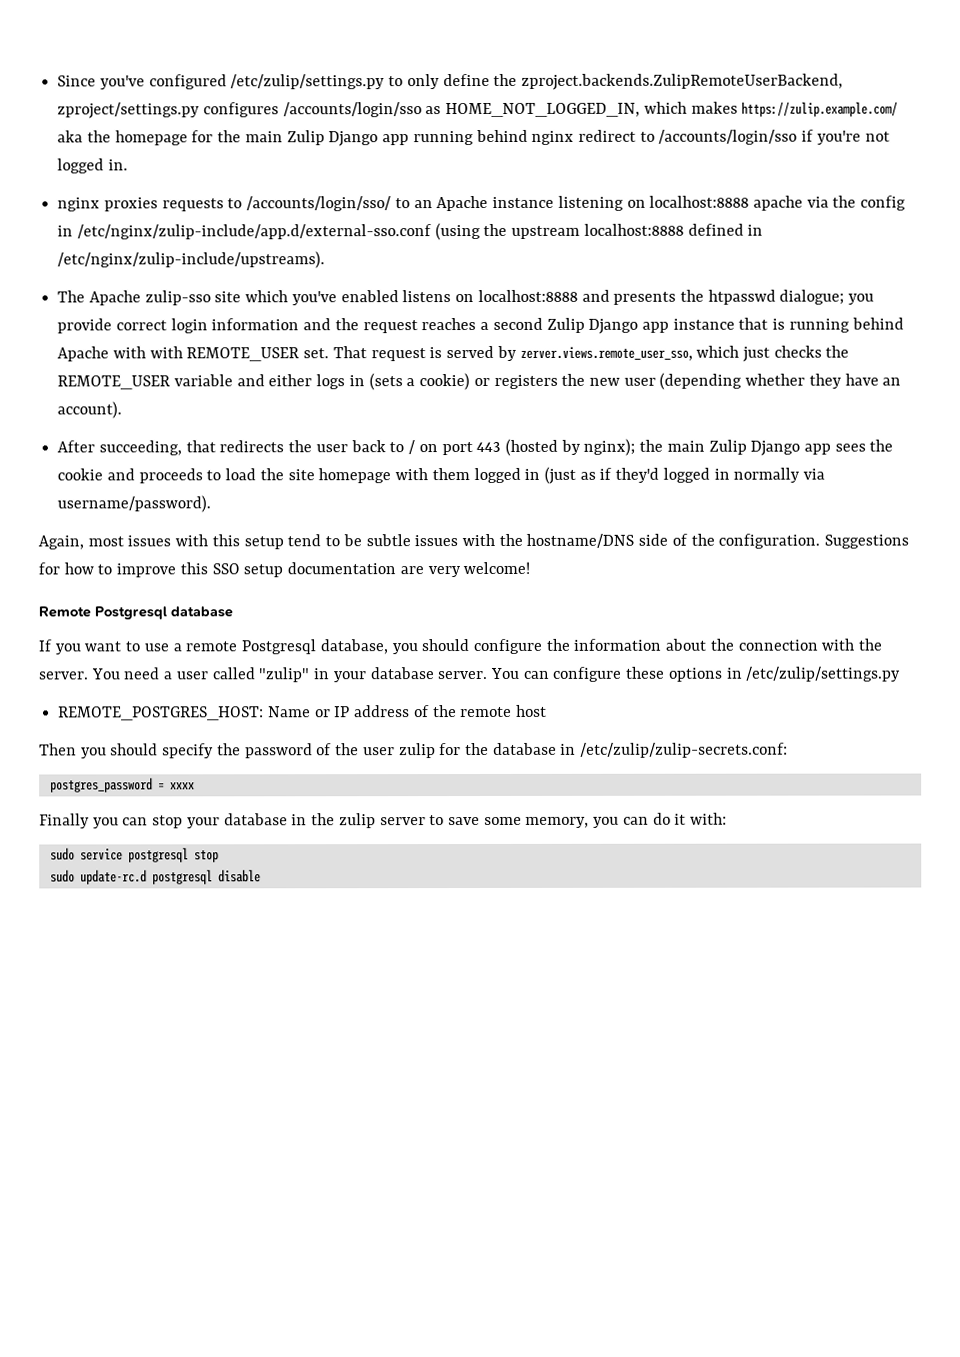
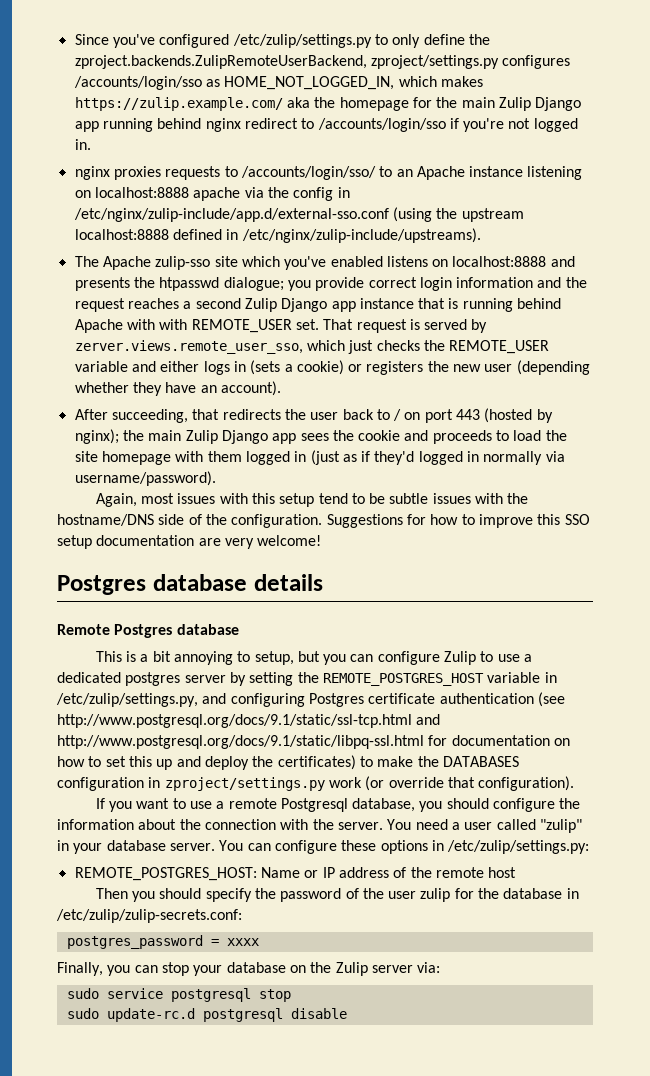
+ Postgres database details
- Remote Postgresql database
+ Remote Postgres database
+ This is a bit annoying to setup, but you can configure Zulip to use a dedicated postgres server by setting the REMOTE_POSTGRES_HOST variable in /etc/zulip/settings.py, and configuring Postgres certificate authentication (see http://www.postgresql.org/docs/9.1/static/ssl-tcp.html and http://www.postgresql.org/docs/9.1/static/libpq-ssl.html for documentation on how to set this up and deploy the certificates) to make the DATABASES configuration in zproject/settings.py work (or override that configuration).
- You can configure these options in /etc/zulip/settings.py
+ You can configure these options in /etc/zulip/settings.py:
- Finally you can stop your database in the zulip server to save some memory, you can do it with:
+ Finally, you can stop your database on the Zulip server via:

